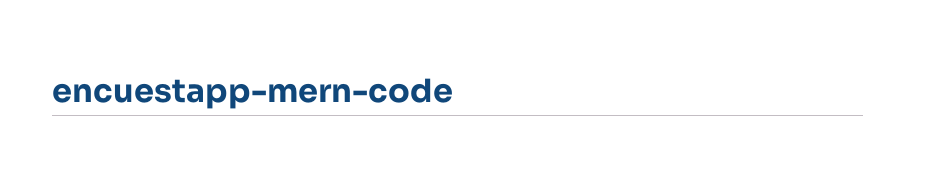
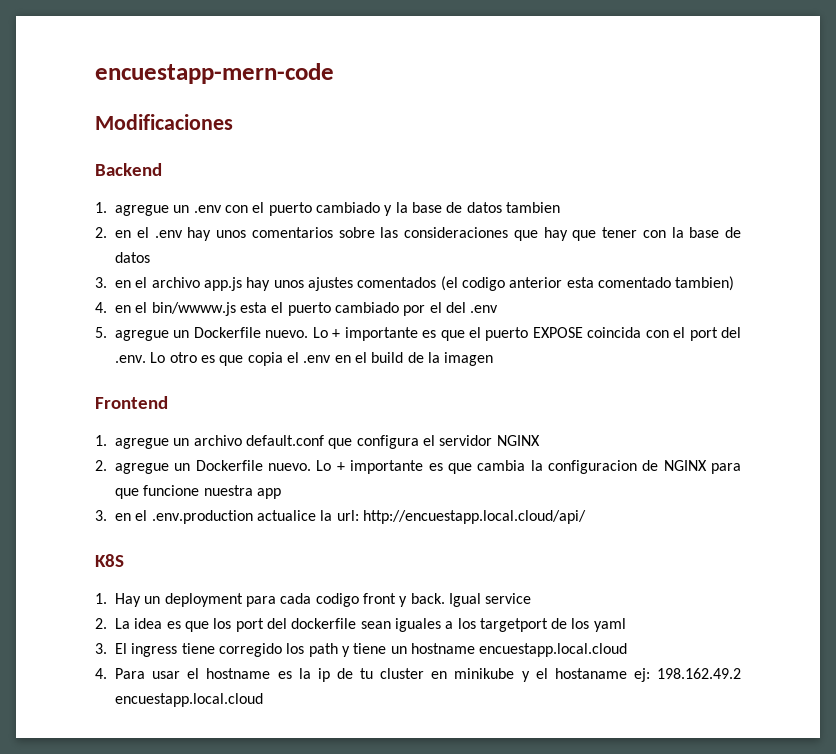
+ Modificaciones
+ Backend
+ 1. agregue un .env con el puerto cambiado y la base de datos tambien
+ 2. en el .env hay unos comentarios sobre las consideraciones que hay que tener con la base de datos
+ 3. en el archivo app.js hay unos ajustes comentados (el codigo anterior esta comentado tambien)
+ 4. en el bin/wwww.js esta el puerto cambiado por el del .env
+ 5. agregue un Dockerfile nuevo. Lo + importante es que el puerto EXPOSE coincida con el port del .env. Lo otro es que copia el .env en el build de la imagen
+ Frontend
+ 1. agregue un archivo default.conf que configura el servidor NGINX
+ 2. agregue un Dockerfile nuevo. Lo + importante es que cambia la configuracion de NGINX para que funcione nuestra app
+ 3. en el .env.production actualice la url: http://encuestapp.local.cloud/api/
+ K8S
+ 1. Hay un deployment para cada codigo front y back. Igual service
+ 2. La idea es que los port del dockerfile sean iguales a los targetport de los yaml
+ 3. El ingress tiene corregido los path y tiene un hostname encuestapp.local.cloud
+ 4. Para usar el hostname es la ip de tu cluster en minikube y el hostaname ej: 198.162.49.2 encuestapp.local.cloud

